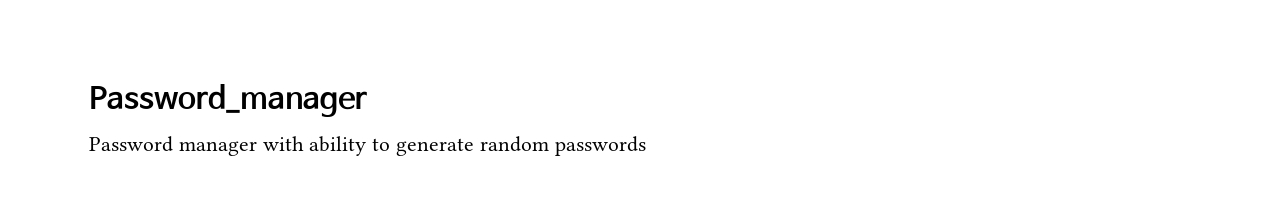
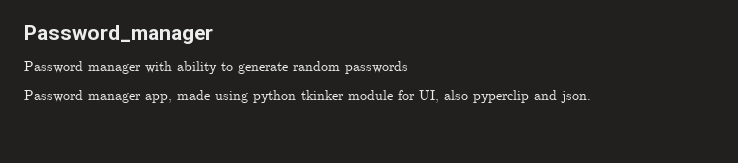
+ Password manager app, made using python tkinker module for UI, also pyperclip and json.

